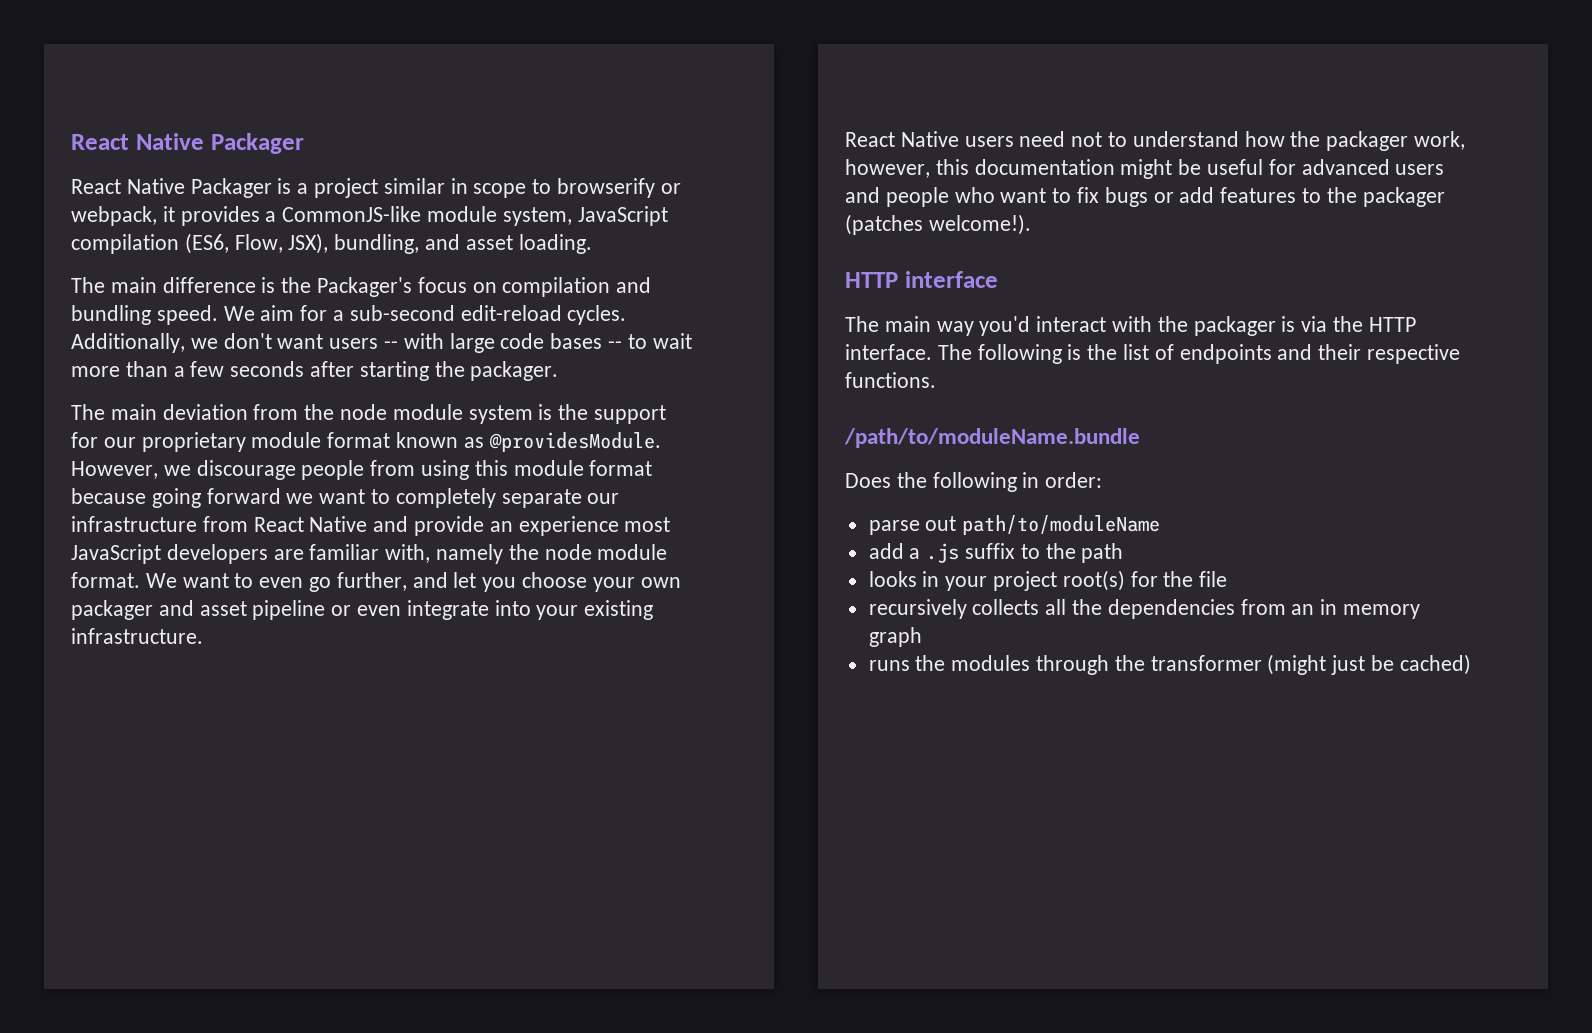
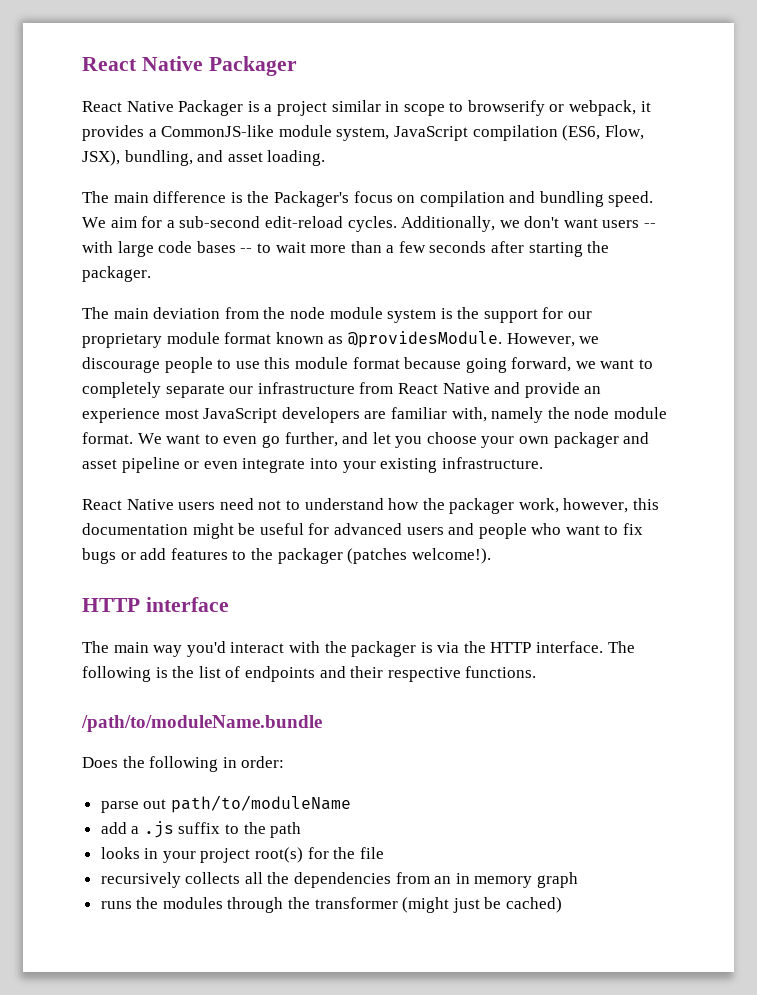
- However, we discourage people from using this module format because going forward we want to completely separate our infrastructure from React Native and provide an experience most JavaScript developers are familiar with, namely the node module format.
+ However, we discourage people to use this module format because going forward, we want to completely separate our infrastructure from React Native and provide an experience most JavaScript developers are familiar with, namely the node module format.

